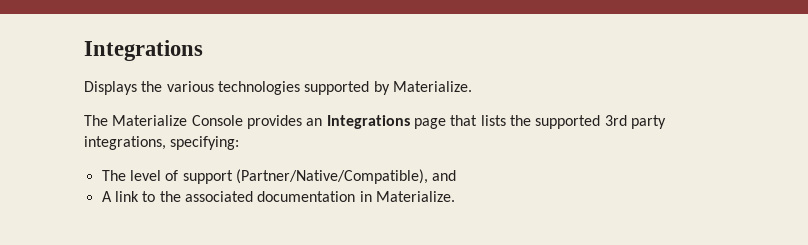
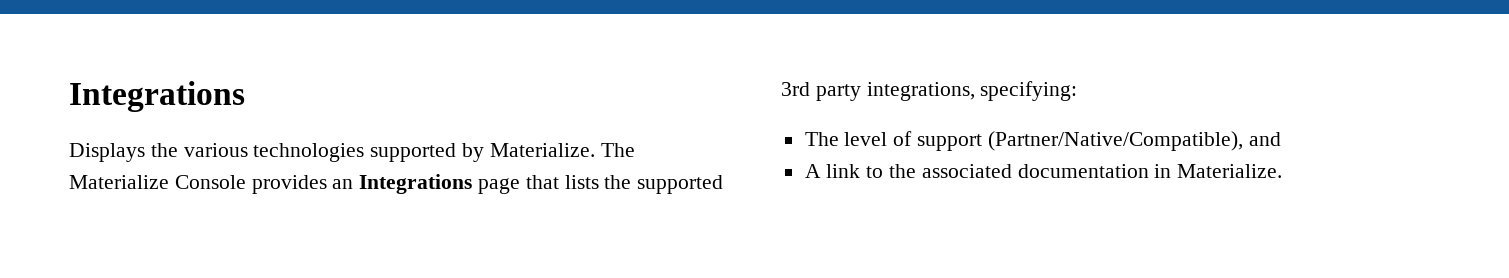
- Displays the various technologies supported by Materialize.
- The Materialize Console provides an Integrations page that lists the supported 3rd party integrations, specifying:
+ Displays the various technologies supported by Materialize. The Materialize Console provides an Integrations page that lists the supported 3rd party integrations, specifying:

